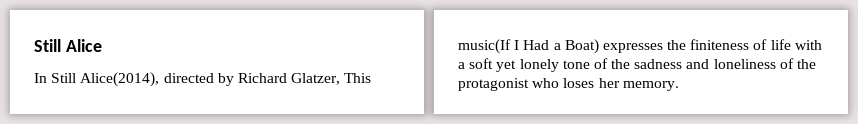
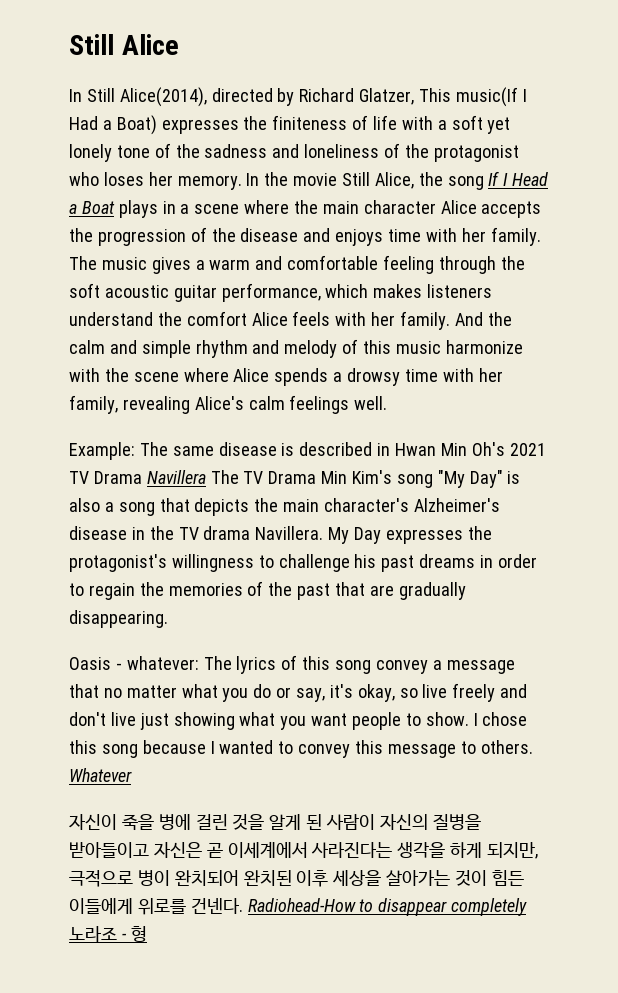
+ In the movie Still Alice, the song If I Head a Boat plays in a scene where the main character Alice accepts the progression of the disease and enjoys time with her family. The music gives a warm and comfortable feeling through the soft acoustic guitar performance, which makes listeners understand the comfort Alice feels with her family. And the calm and simple rhythm and melody of this music harmonize with the scene where Alice spends a drowsy time with her family, revealing Alice's calm feelings well.
+ Example: The same disease is described in Hwan Min Oh's 2021 TV Drama Navillera The TV Drama Min Kim's song "My Day" is also a song that depicts the main character's Alzheimer's disease in the TV drama Navillera. My Day expresses the protagonist's willingness to challenge his past dreams in order to regain the memories of the past that are gradually disappearing.
+ Oasis - whatever: The lyrics of this song convey a message that no matter what you do or say, it's okay, so live freely and don't live just showing what you want people to show. I chose this song because I wanted to convey this message to others. Whatever
+ 자신이 죽을 병에 걸린 것을 알게 된 사람이 자신의 질병을 받아들이고 자신은 곧 이세계에서 사라진다는 생각을 하게 되지만, 극적으로 병이 완치되어 완치된 이후 세상을 살아가는 것이 힘든 이들에게 위로를 건넨다. Radiohead-How to disappear completely 노라조 - 형

